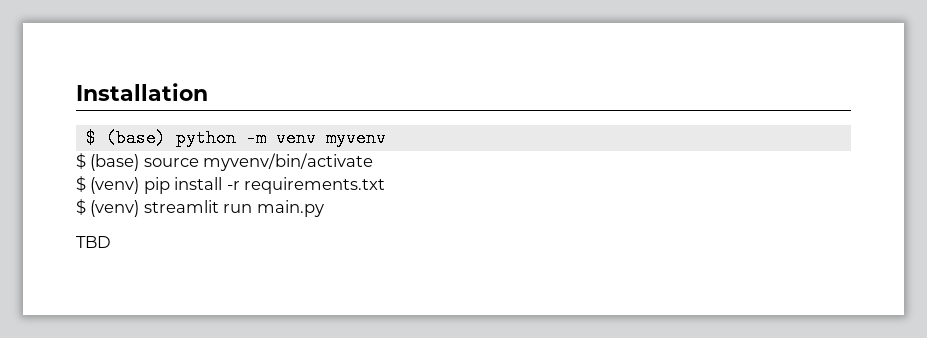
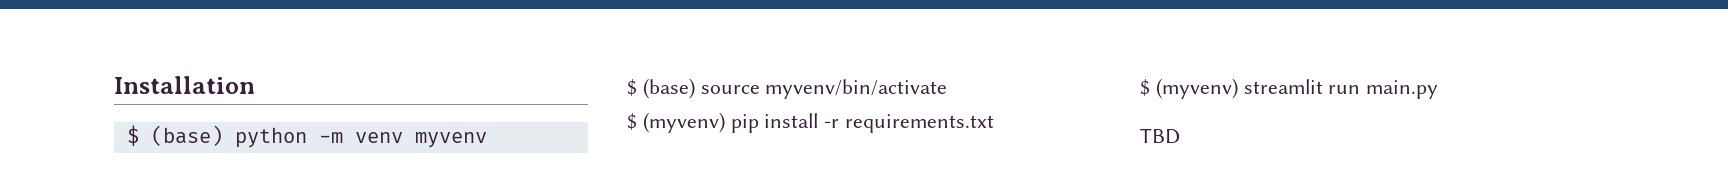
- $ (venv) pip install -r requirements.txt
+ $ (myvenv) pip install -r requirements.txt
- $ (venv) streamlit run main.py
+ $ (myvenv) streamlit run main.py

